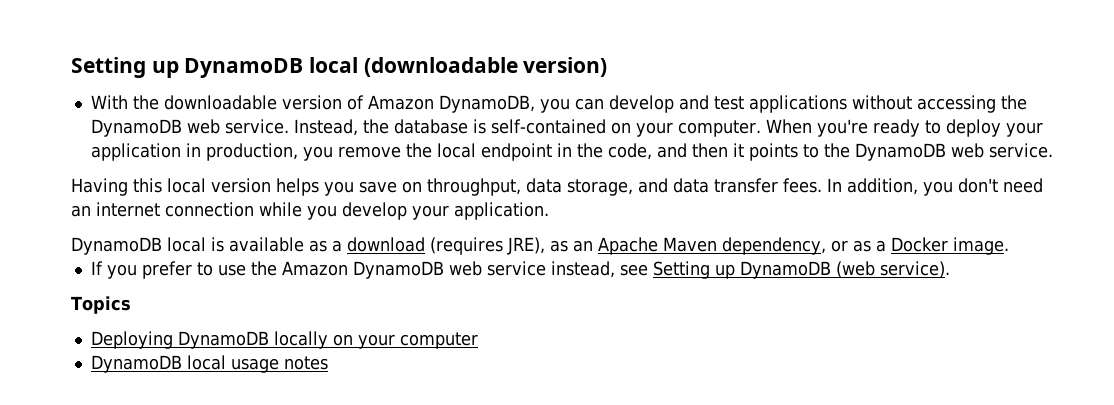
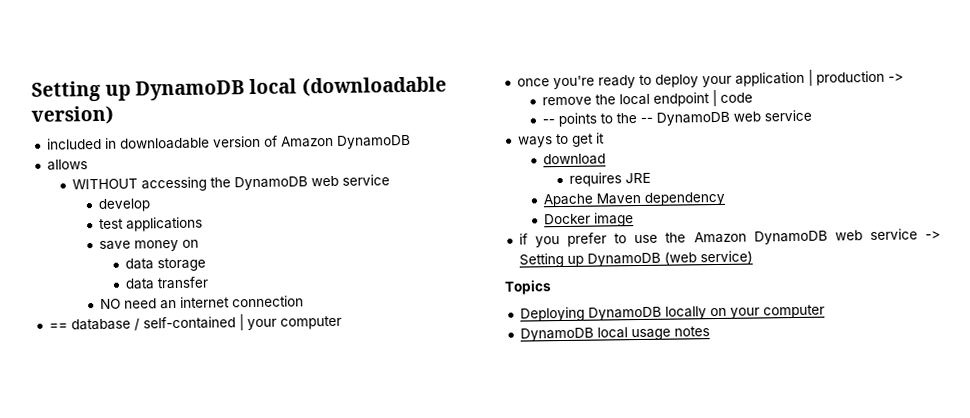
- With the downloadable version of Amazon DynamoDB, you can develop and test applications without accessing the DynamoDB web service. Instead, the database is self-contained on your computer. When you're ready to deploy your application in production, you remove the local endpoint in the code, and then it points to the DynamoDB web service.
- Having this local version helps you save on throughput, data storage, and data transfer fees. In addition, you don't need an internet connection while you develop your application.
- DynamoDB local is available as a download (requires JRE), as an Apache Maven dependency, or as a Docker image.
- If you prefer to use the Amazon DynamoDB web service instead, see Setting up DynamoDB (web service).
+ included in downloadable version of Amazon DynamoDB
+ allows
+ WITHOUT accessing the DynamoDB web service
+ develop
+ test applications
+ save money on
+ data storage
+ data transfer
+ NO need an internet connection
+ == database / self-contained | your computer
+ once you're ready to deploy your application | production ->
+ remove the local endpoint | code
+ -- points to the -- DynamoDB web service
+ ways to get it
+ download
+ requires JRE
+ Apache Maven dependency
+ Docker image
+ if you prefer to use the Amazon DynamoDB web service -> Setting up DynamoDB (web service)

